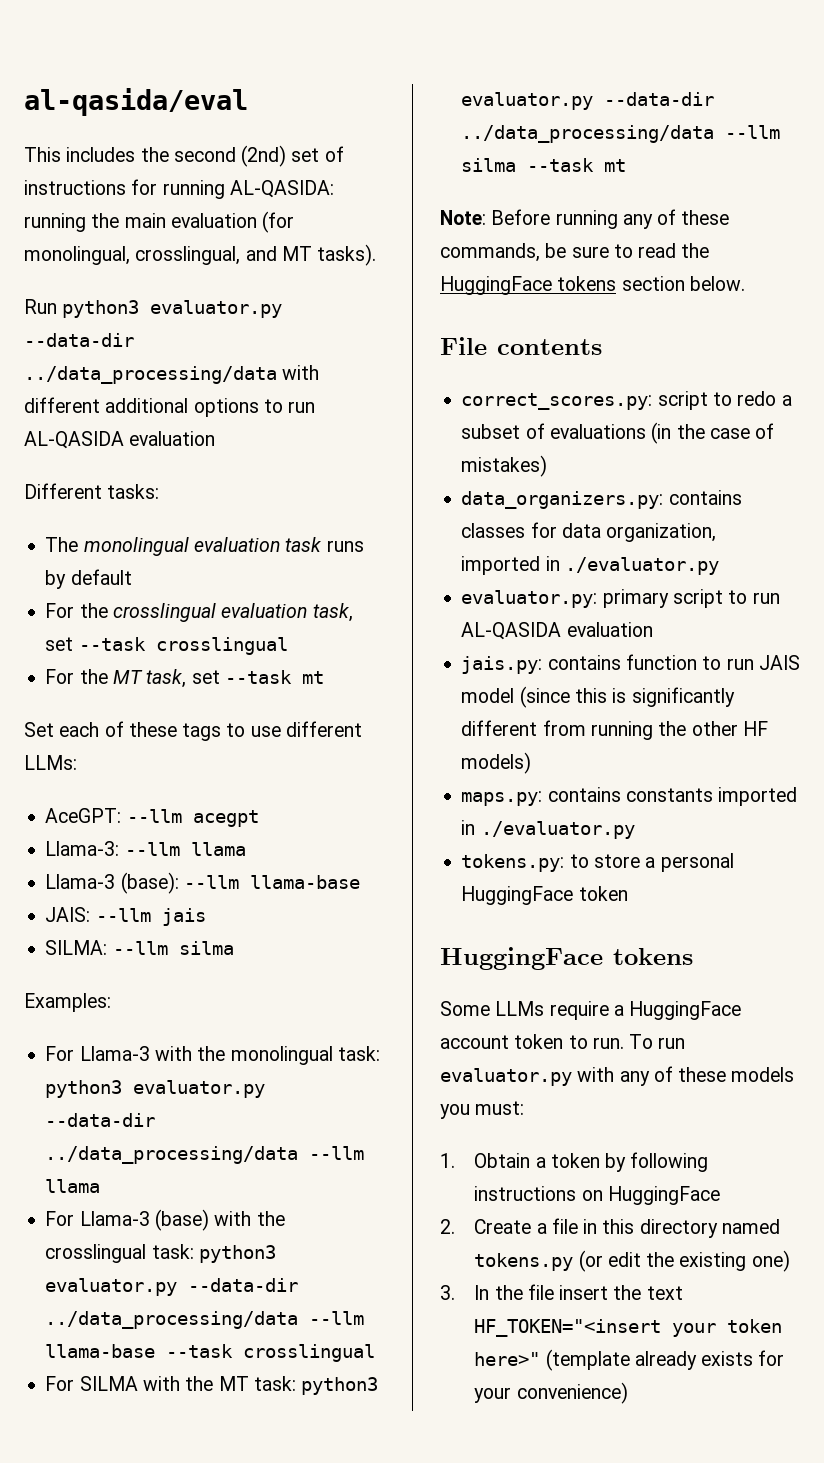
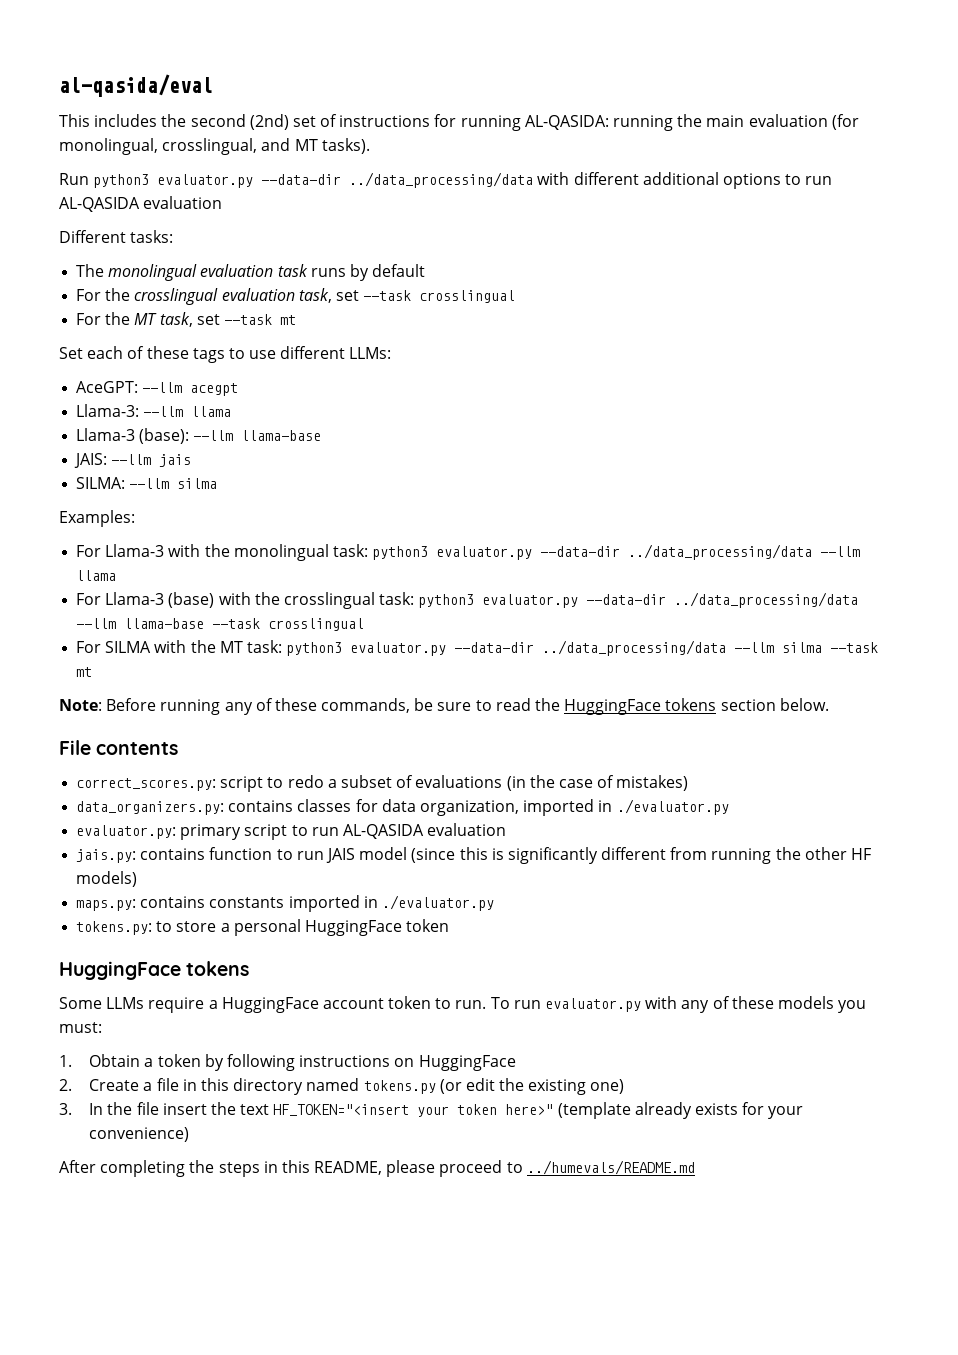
+ After completing the steps in this README, please proceed to ../humevals/README.md

